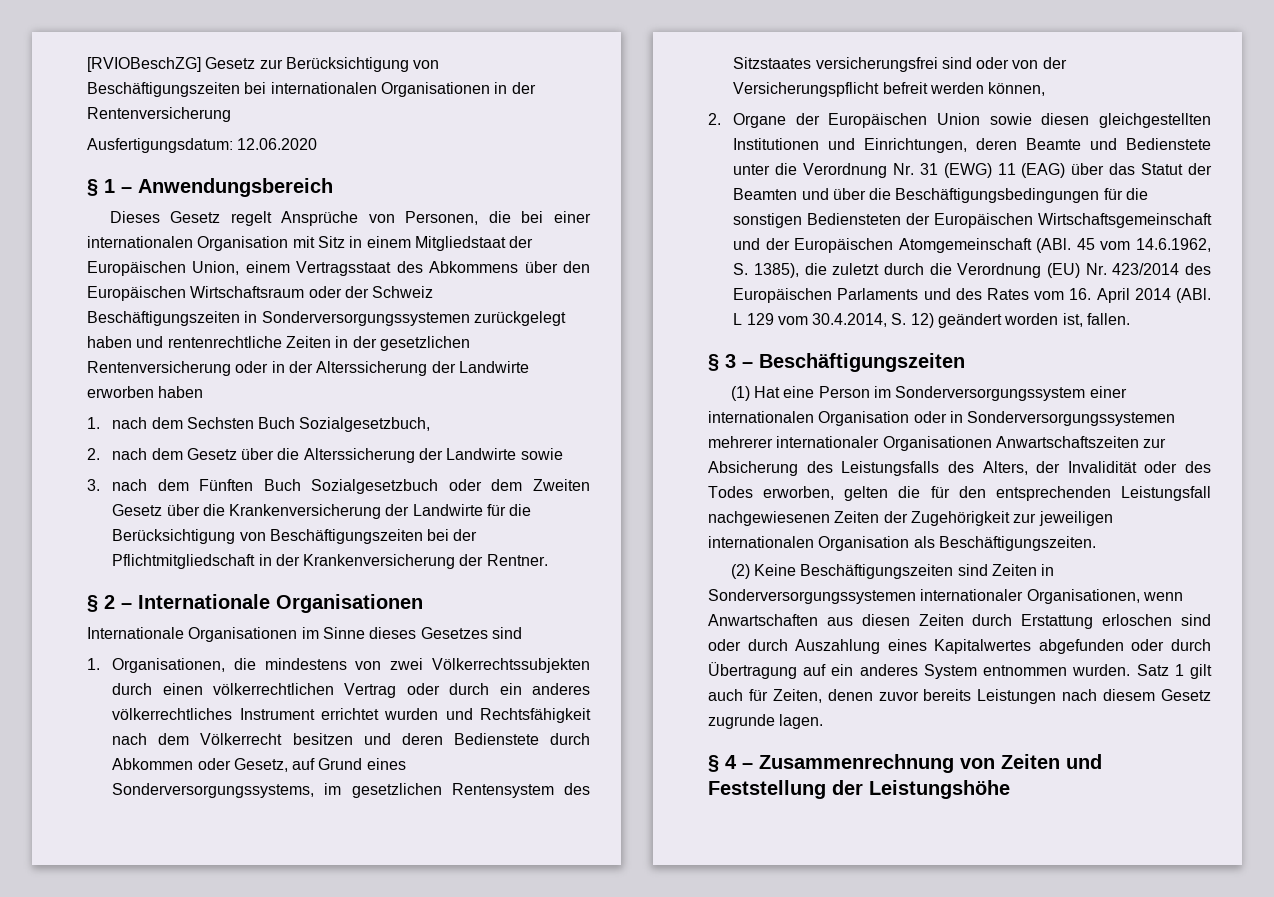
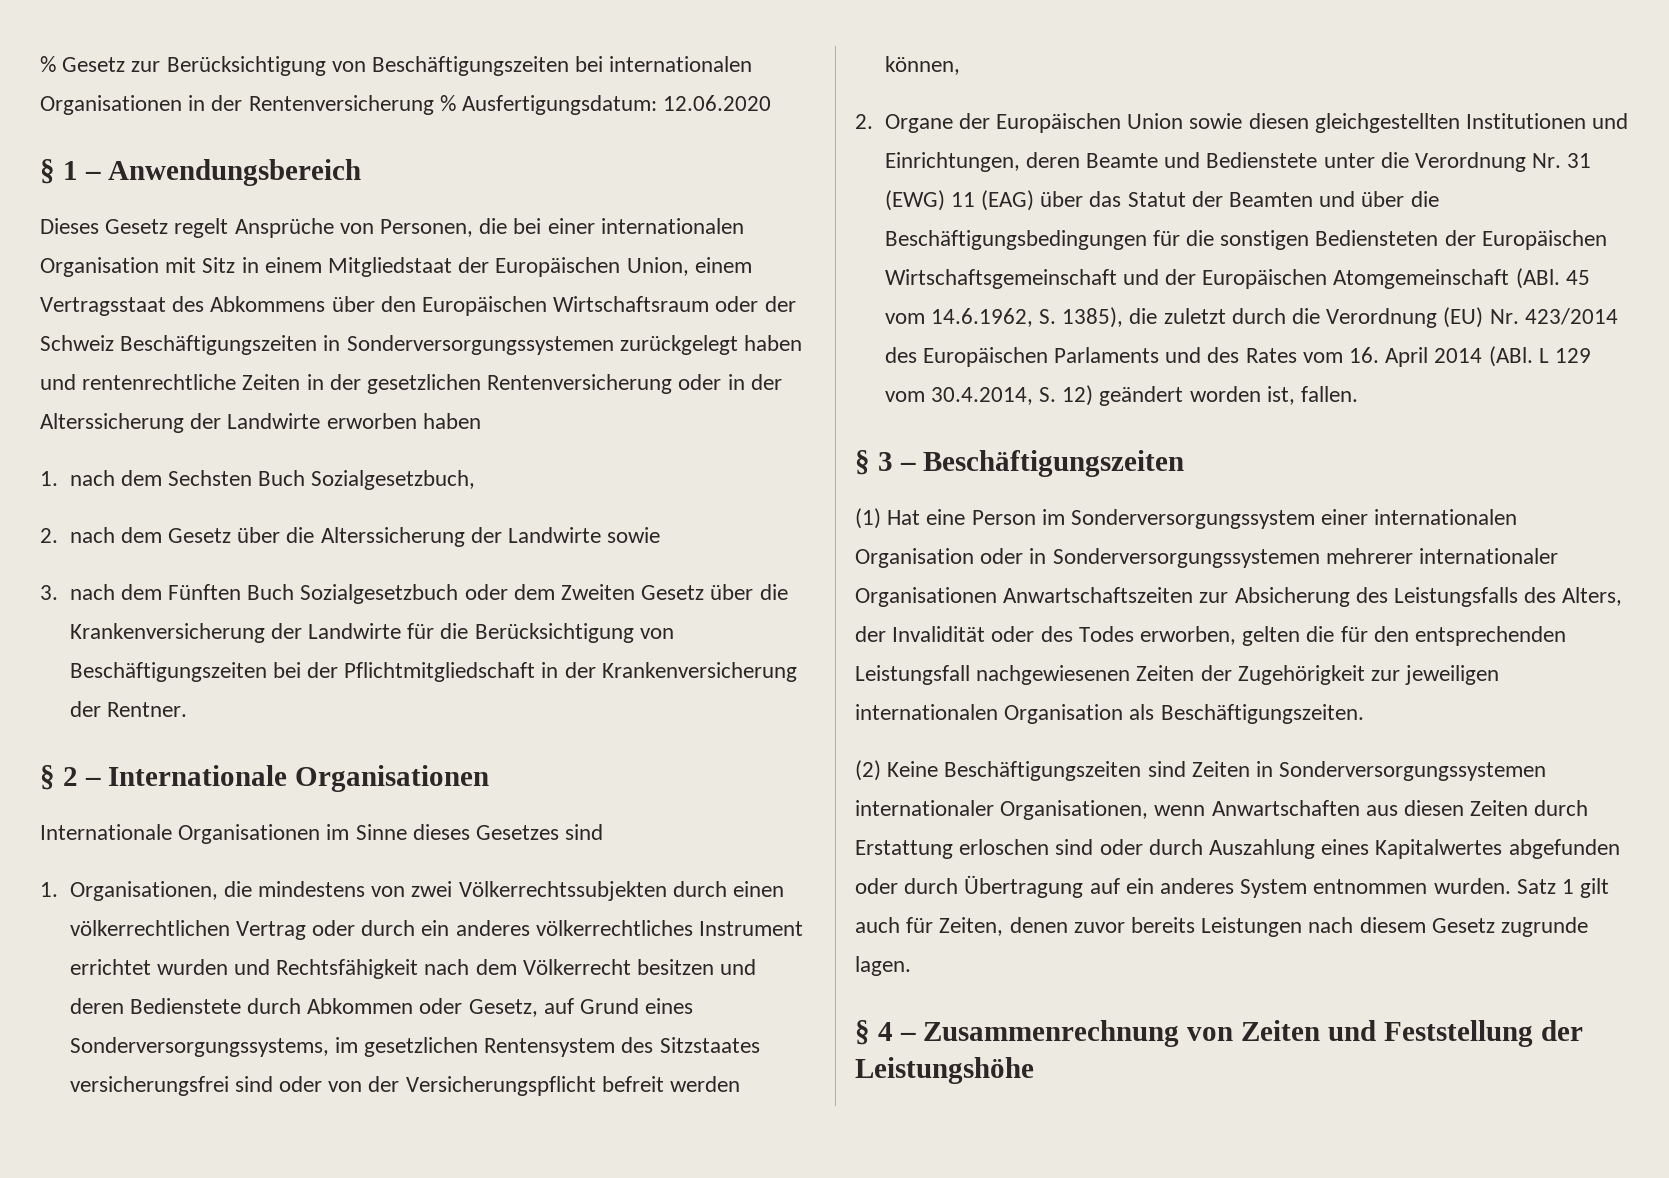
- [RVIOBeschZG] Gesetz zur Berücksichtigung von Beschäftigungszeiten bei internationalen Organisationen in der Rentenversicherung
- Ausfertigungsdatum: 12.06.2020
+ % Gesetz zur Berücksichtigung von Beschäftigungszeiten bei internationalen Organisationen in der Rentenversicherung % Ausfertigungsdatum: 12.06.2020

